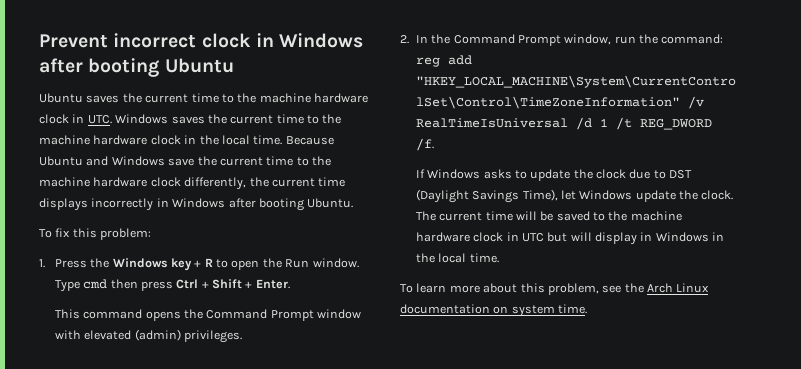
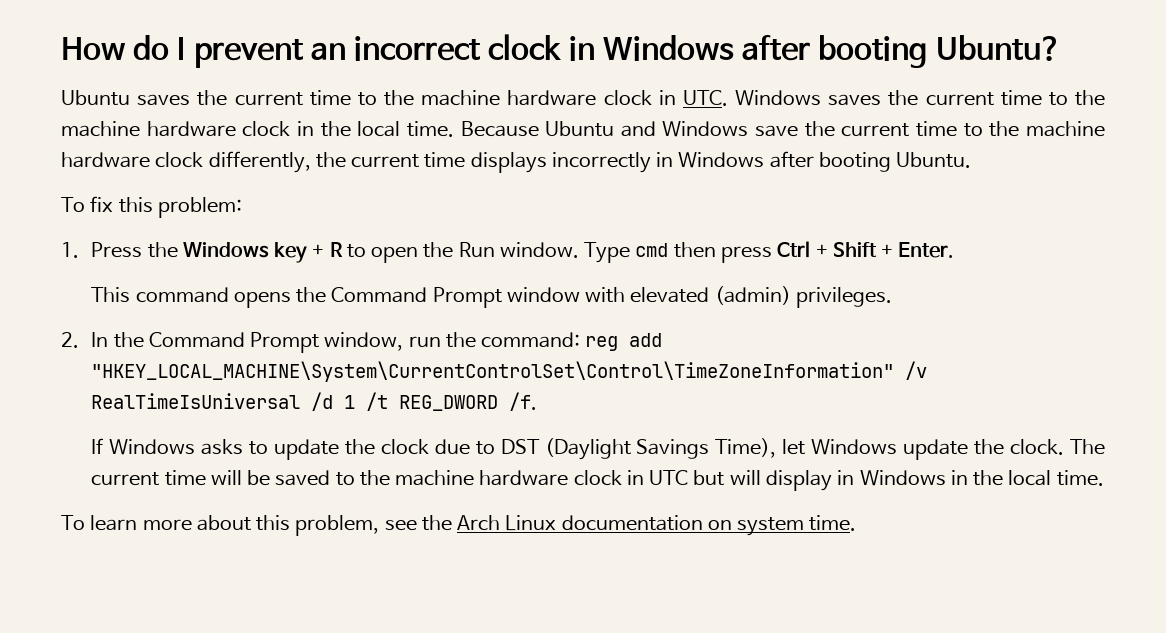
- Prevent incorrect clock in Windows after booting Ubuntu
+ How do I prevent an incorrect clock in Windows after booting Ubuntu?

